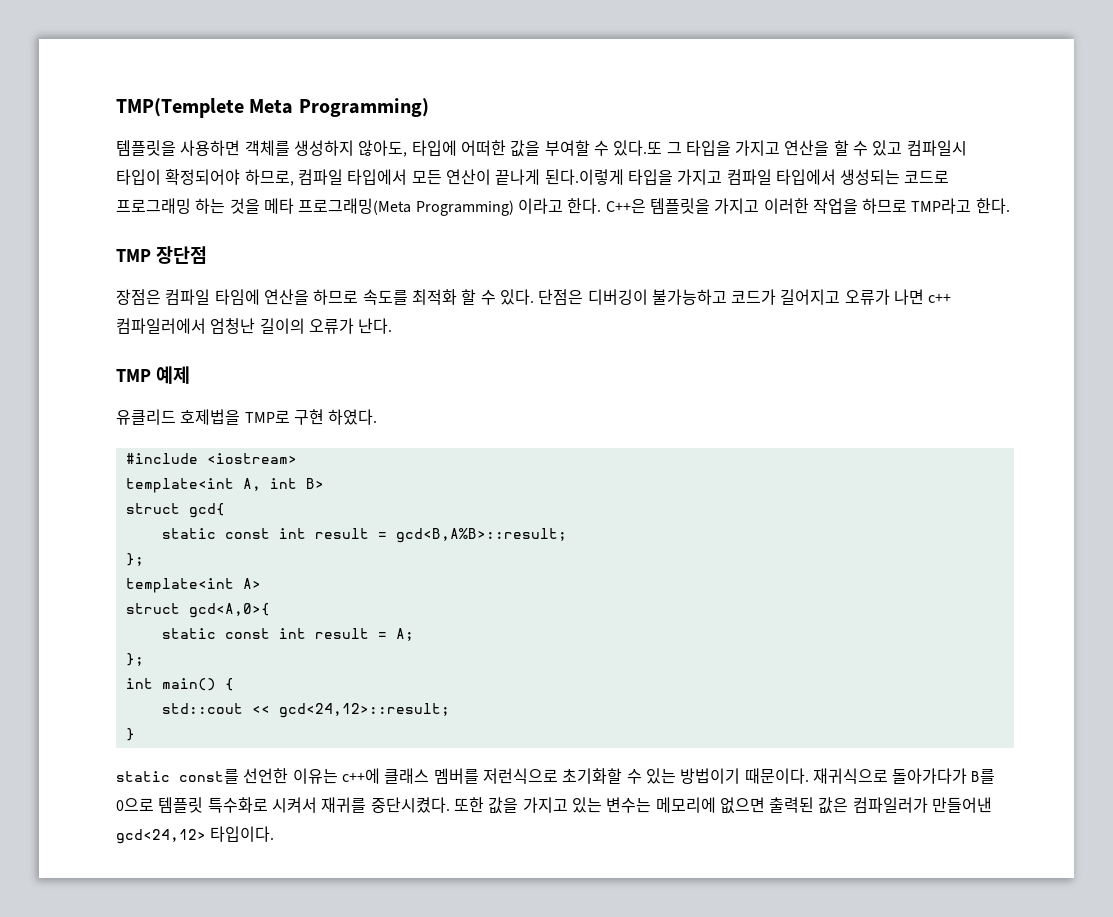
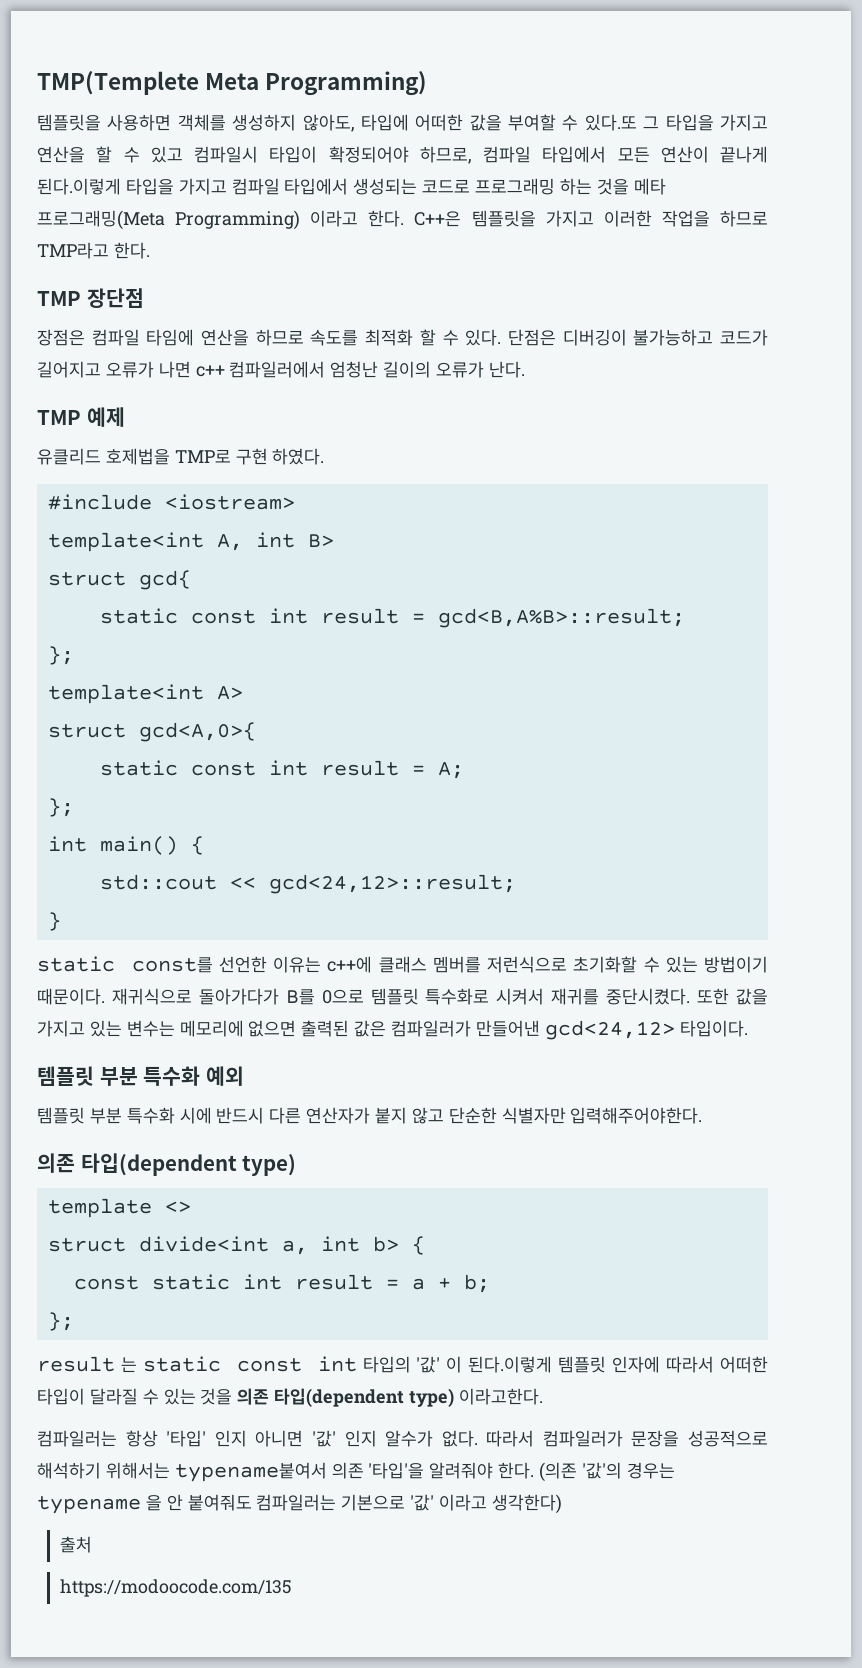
+ 템플릿 부분 특수화 예외
+ 템플릿 부분 특수화 시에 반드시 다른 연산자가 붙지 않고 단순한 식별자만 입력해주어야한다.
+ 의존 타입(dependent type)
+ template <>
+ struct divide<int a, int b> {
+ const static int result = a + b;
+ };
+ result 는 static const int 타입의 '값' 이 된다.이렇게 템플릿 인자에 따라서 어떠한 타입이 달라질 수 있는 것을 의존 타입(dependent type) 이라고한다.
+ 컴파일러는 항상 '타입' 인지 아니면 '값' 인지 알수가 없다. 따라서 컴파일러가 문장을 성공적으로 해석하기 위해서는 typename붙여서 의존 '타입'을 알려줘야 한다. (의존 '값'의 경우는 typename 을 안 붙여줘도 컴파일러는 기본으로 '값' 이라고 생각한다)
+ 출처
+ https://modoocode.com/135

